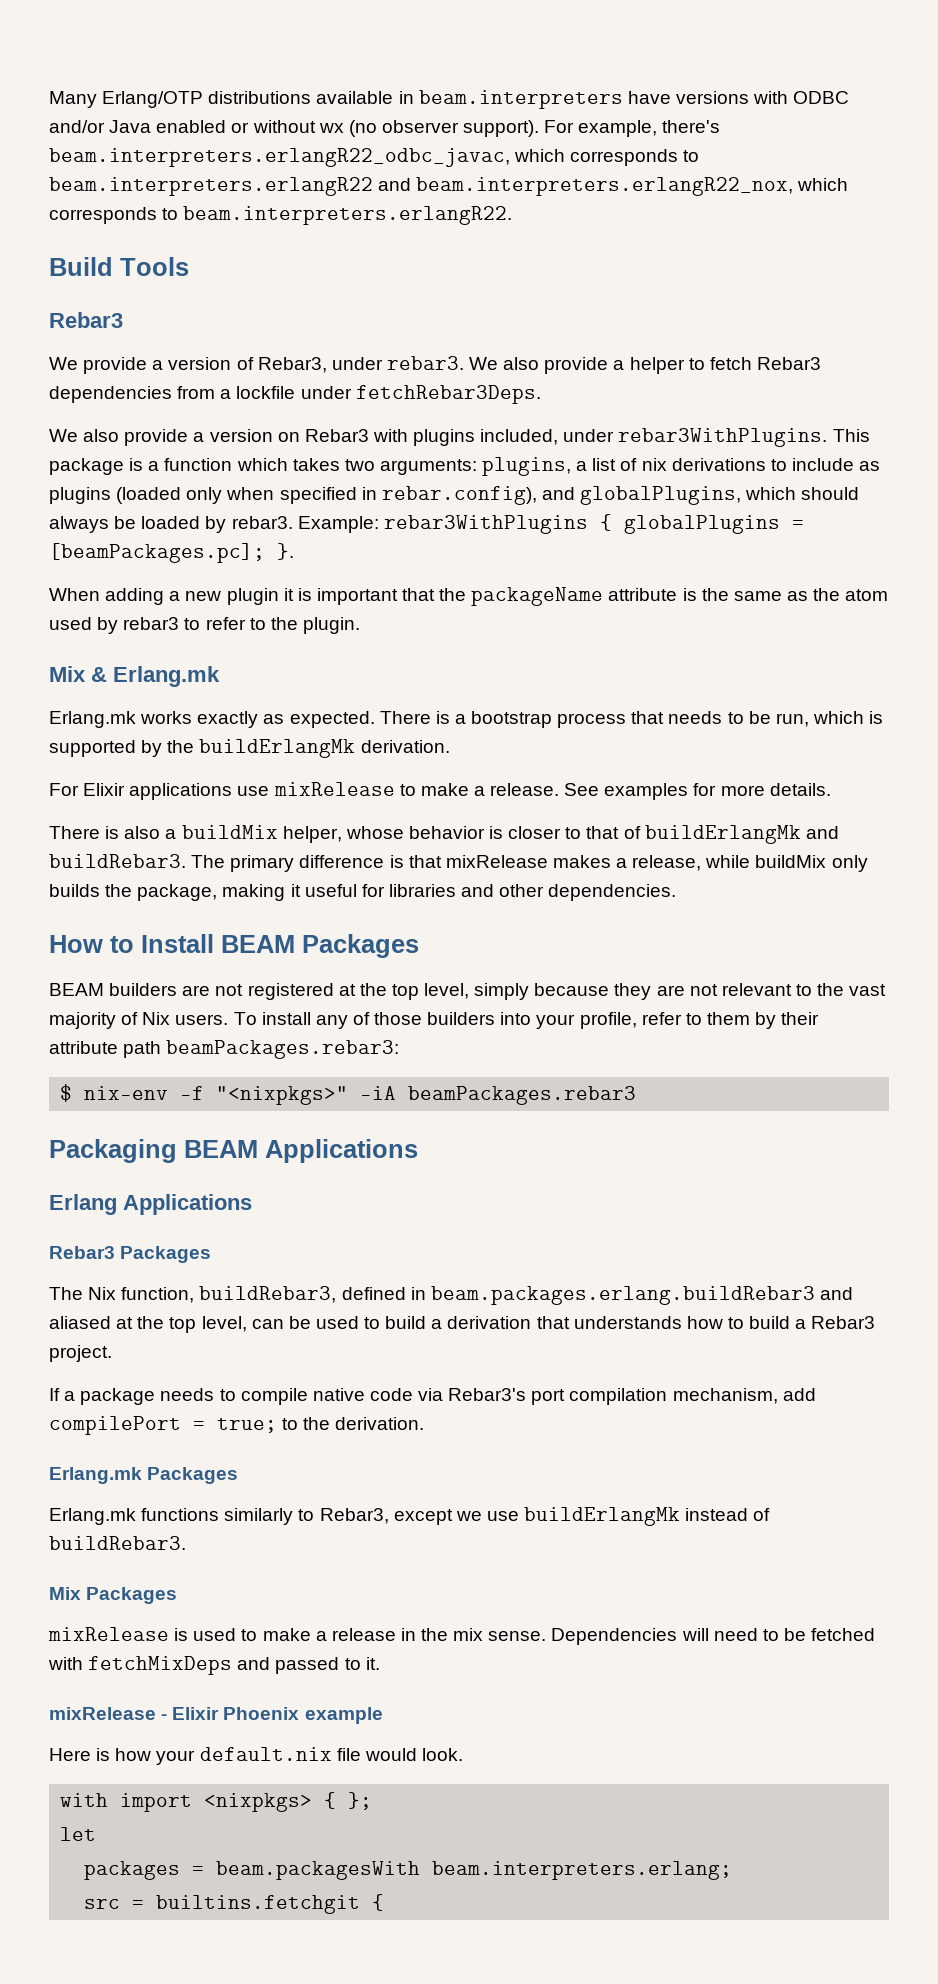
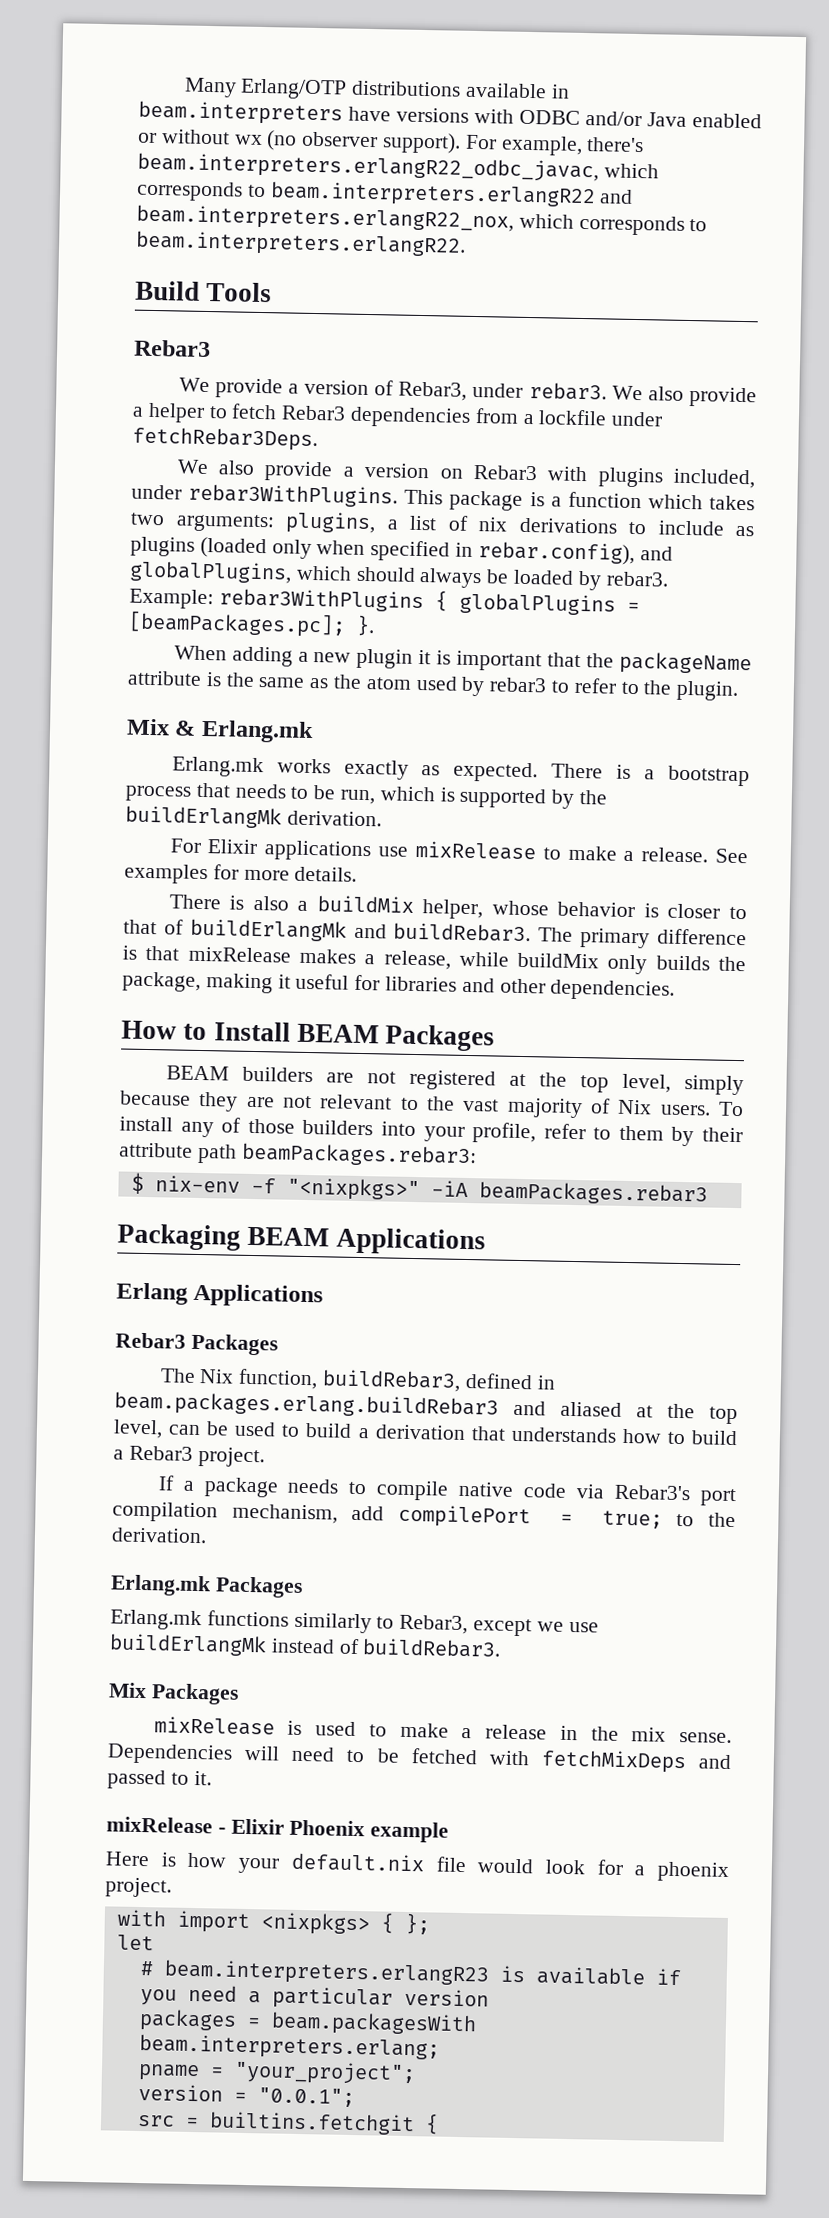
- Here is how your default.nix file would look.
+ Here is how your default.nix file would look for a phoenix project.
+ # beam.interpreters.erlangR23 is available if you need a particular version
  packages = beam.packagesWith beam.interpreters.erlang;
+ pname = "your_project";
+ version = "0.0.1";

